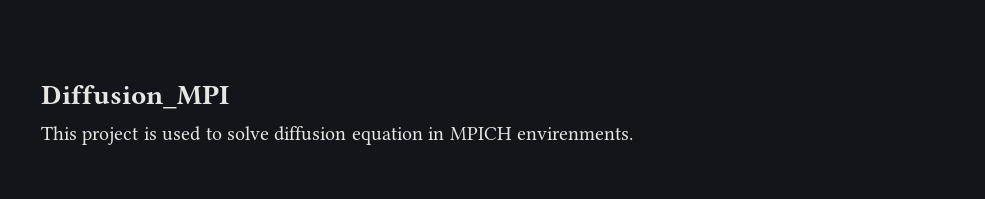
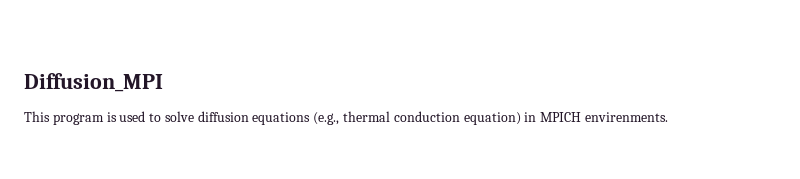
- This project is used to solve diffusion equation in MPICH envirenments.
+ This program is used to solve diffusion equations (e.g., thermal conduction equation) in MPICH envirenments.

